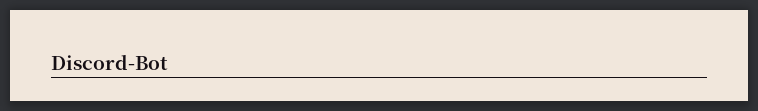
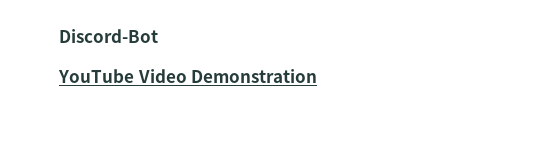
+ YouTube Video Demonstration

